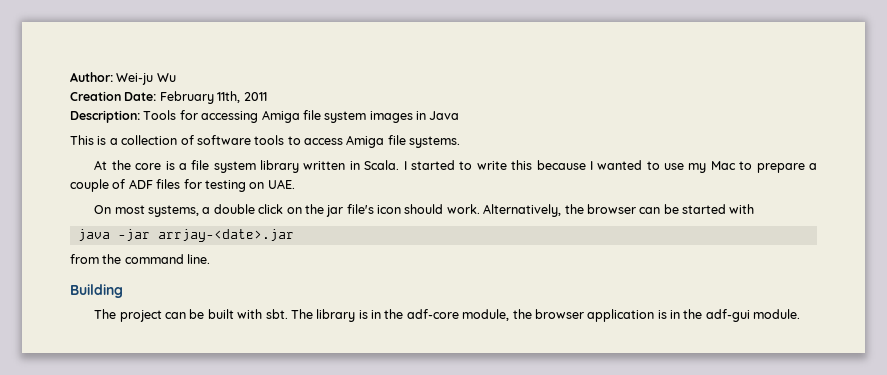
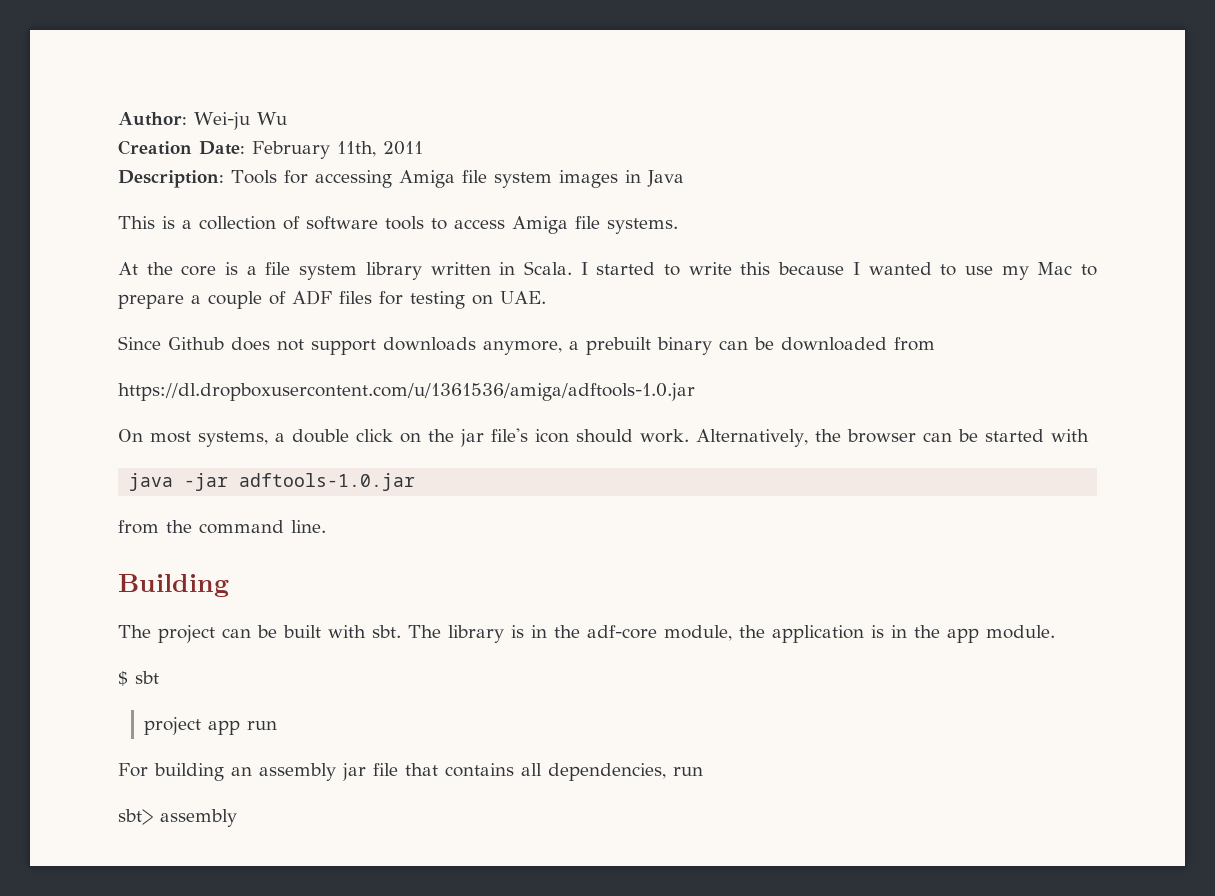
+ Since Github does not support downloads anymore, a prebuilt binary can be downloaded from
+ https://dl.dropboxusercontent.com/u/1361536/amiga/adftools-1.0.jar
- java -jar arrjay-<date>.jar
+ java -jar adftools-1.0.jar
- The library is in the adf-core module, the browser application is in the adf-gui module.
+ The library is in the adf-core module, the application is in the app module.
+ $ sbt
+ project app run
+ For building an assembly jar file that contains all dependencies, run
+ sbt> assembly

